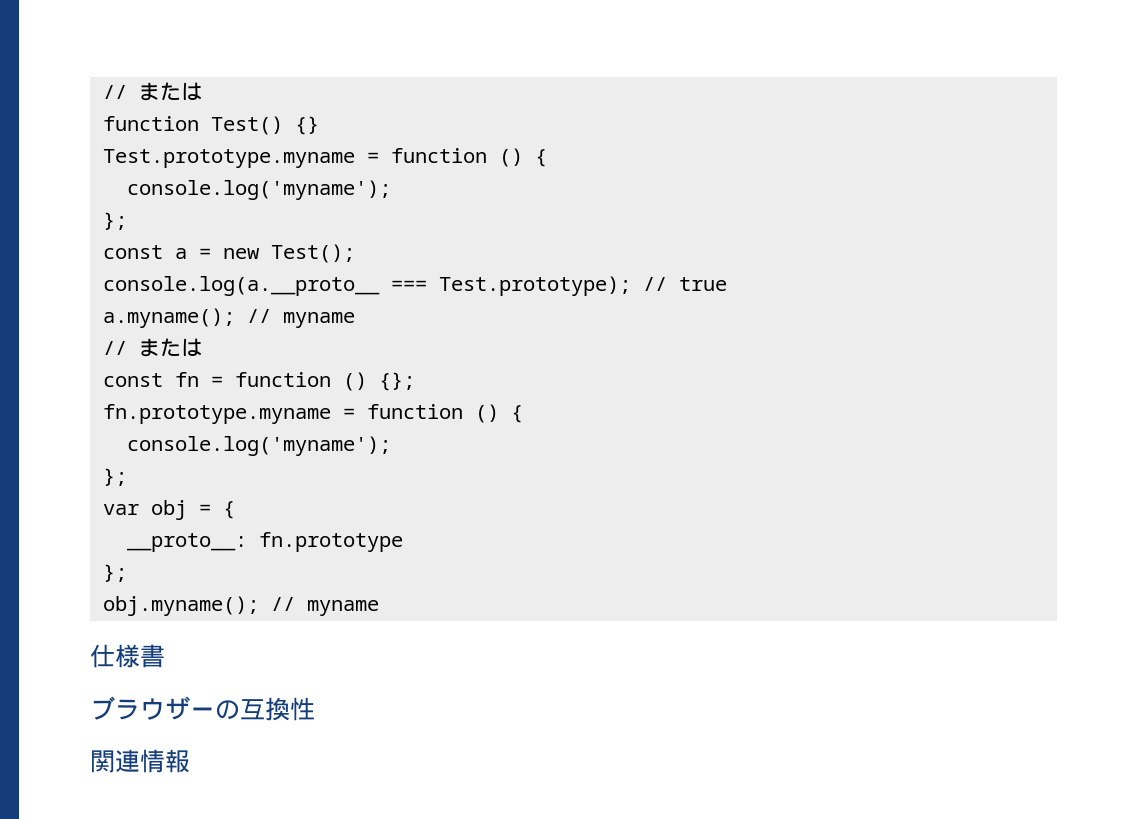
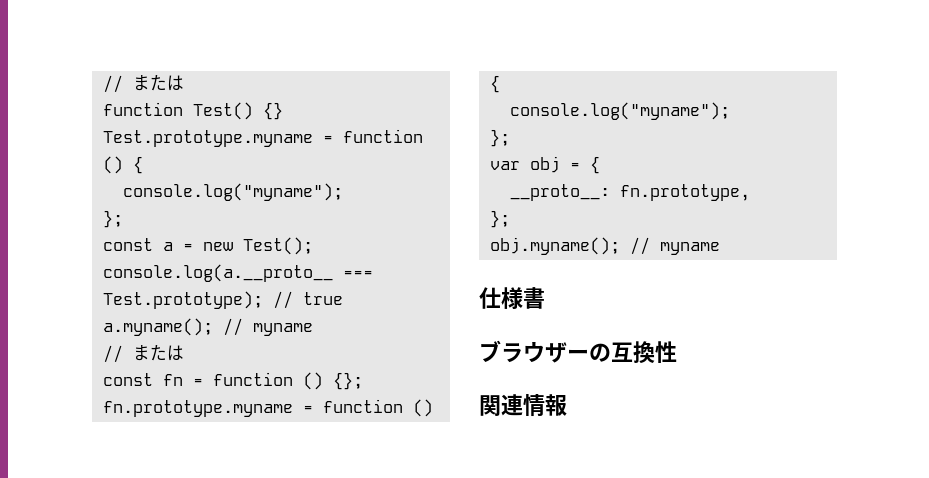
  Test.prototype.myname = function () {
- console.log('myname');
+ console.log("myname");
  fn.prototype.myname = function () {
- console.log('myname');
+ console.log("myname");
- __proto__: fn.prototype
+ __proto__: fn.prototype,

